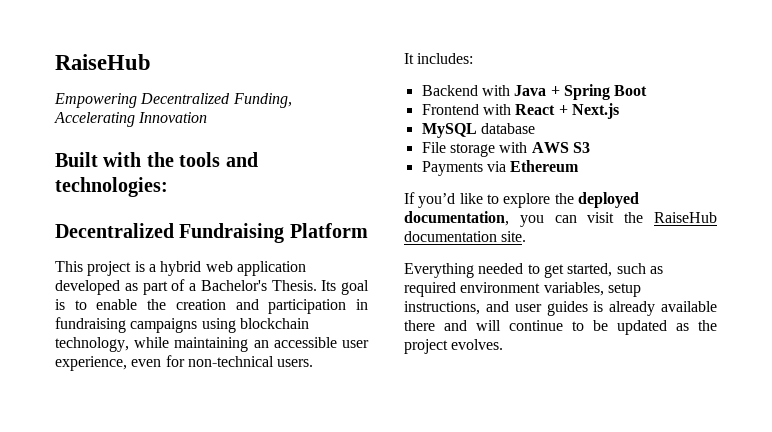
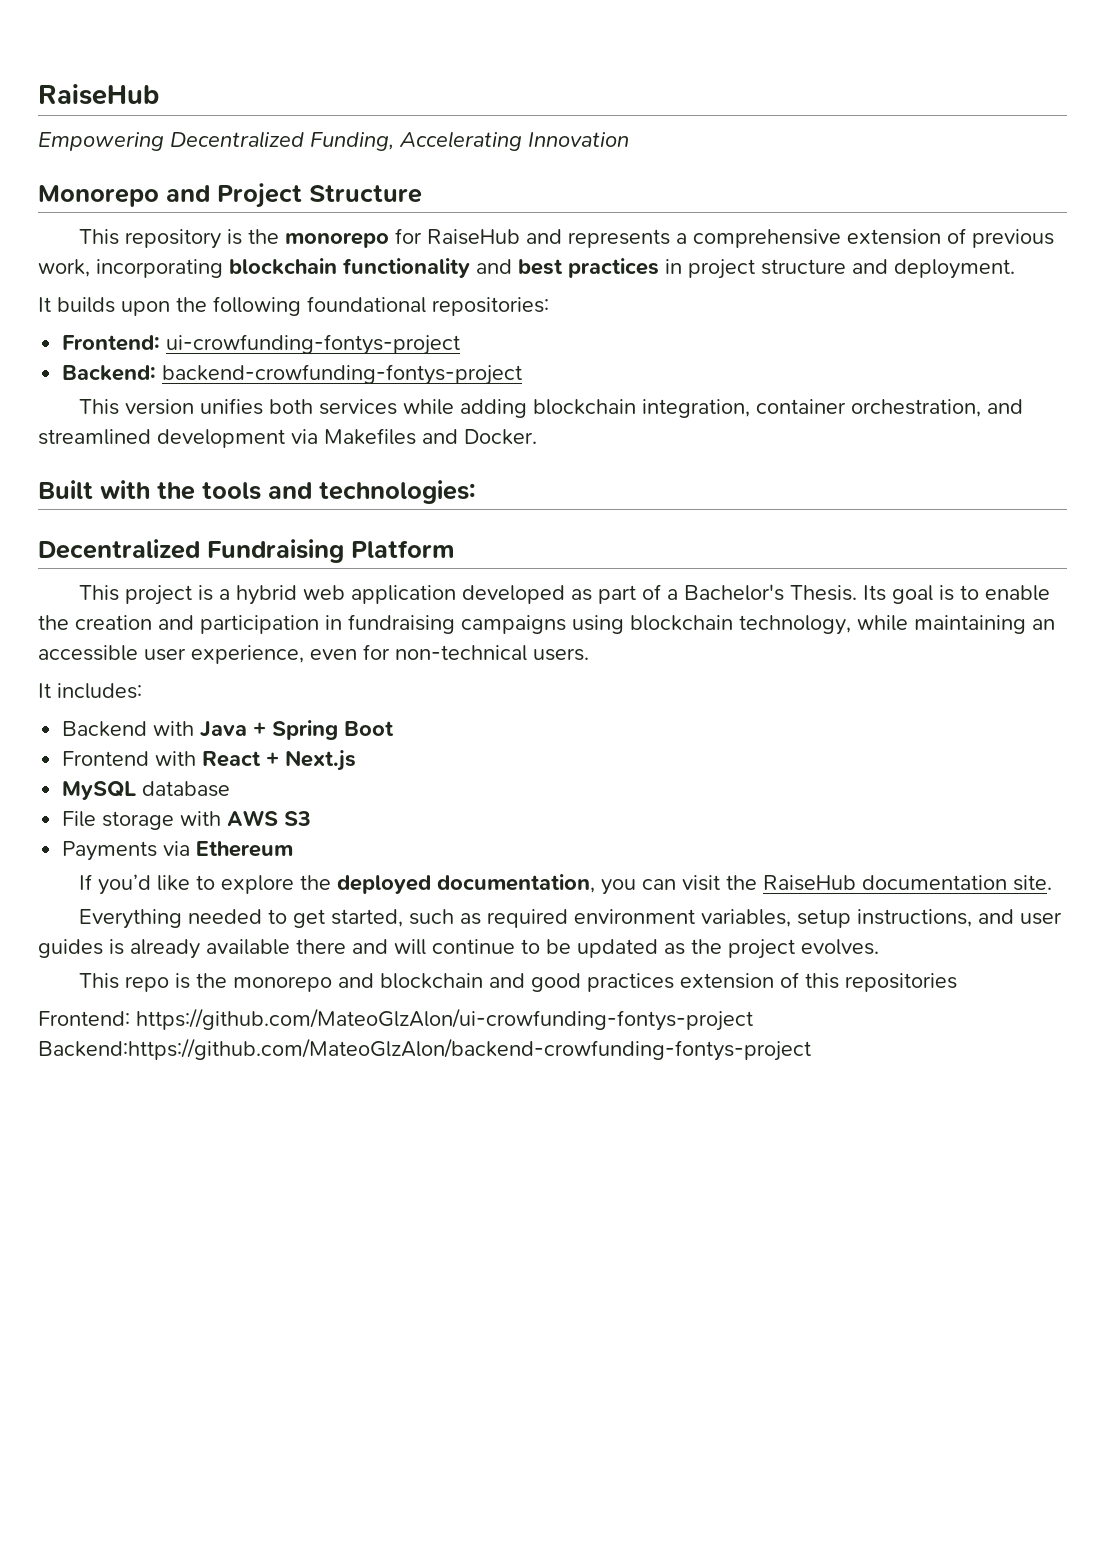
+ Monorepo and Project Structure
+ This repository is the monorepo for RaiseHub and represents a comprehensive extension of previous work, incorporating blockchain functionality and best practices in project structure and deployment.
+ It builds upon the following foundational repositories:
+ Frontend: ui-crowfunding-fontys-project
+ Backend: backend-crowfunding-fontys-project
+ This version unifies both services while adding blockchain integration, container orchestration, and streamlined development via Makefiles and Docker.
+ This repo is the monorepo and blockchain and good practices extension of this repositories
+ Frontend: https://github.com/MateoGlzAlon/ui-crowfunding-fontys-project Backend:https://github.com/MateoGlzAlon/backend-crowfunding-fontys-project

